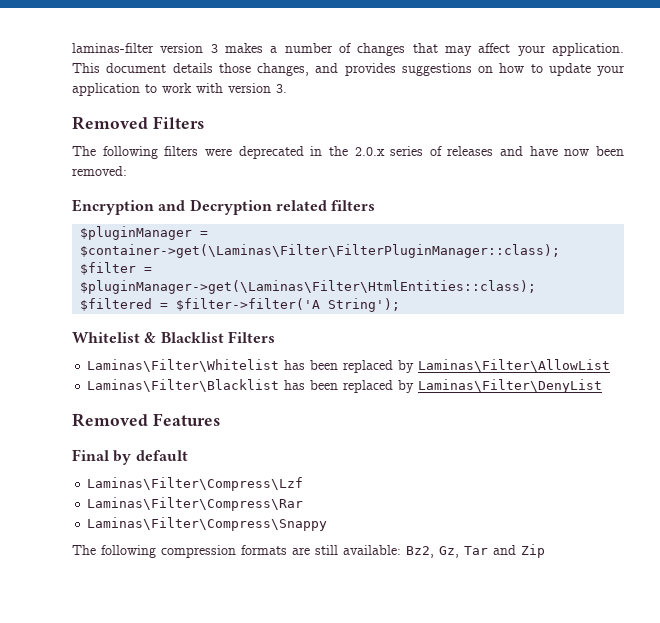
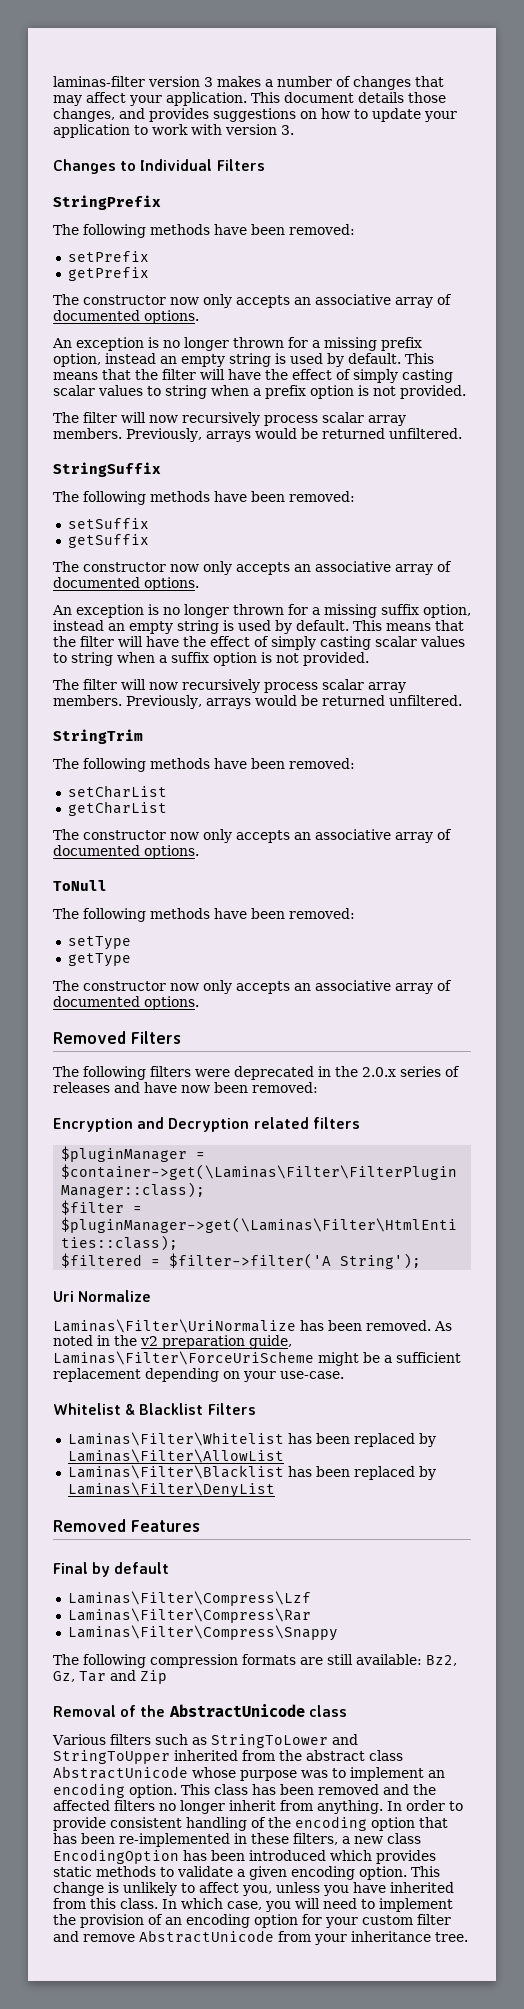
+ Changes to Individual Filters
+ StringPrefix
+ The following methods have been removed:
+ setPrefix
+ getPrefix
+ The constructor now only accepts an associative array of documented options.
+ An exception is no longer thrown for a missing prefix option, instead an empty string is used by default. This means that the filter will have the effect of simply casting scalar values to string when a prefix option is not provided.
+ The filter will now recursively process scalar array members. Previously, arrays would be returned unfiltered.
+ StringSuffix
+ The following methods have been removed:
+ setSuffix
+ getSuffix
+ The constructor now only accepts an associative array of documented options.
+ An exception is no longer thrown for a missing suffix option, instead an empty string is used by default. This means that the filter will have the effect of simply casting scalar values to string when a suffix option is not provided.
+ The filter will now recursively process scalar array members. Previously, arrays would be returned unfiltered.
+ StringTrim
+ The following methods have been removed:
+ setCharList
+ getCharList
+ The constructor now only accepts an associative array of documented options.
+ ToNull
+ The following methods have been removed:
+ setType
+ getType
+ The constructor now only accepts an associative array of documented options.
+ Uri Normalize
+ Laminas\Filter\UriNormalize has been removed. As noted in the v2 preparation guide, Laminas\Filter\ForceUriScheme might be a sufficient replacement depending on your use-case.
+ Removal of the AbstractUnicode class
+ Various filters such as StringToLower and StringToUpper inherited from the abstract class AbstractUnicode whose purpose was to implement an encoding option. This class has been removed and the affected filters no longer inherit from anything. In order to provide consistent handling of the encoding option that has been re-implemented in these filters, a new class EncodingOption has been introduced which provides static methods to validate a given encoding option. This change is unlikely to affect you, unless you have inherited from this class. In which case, you will need to implement the provision of an encoding option for your custom filter and remove AbstractUnicode from your inheritance tree.

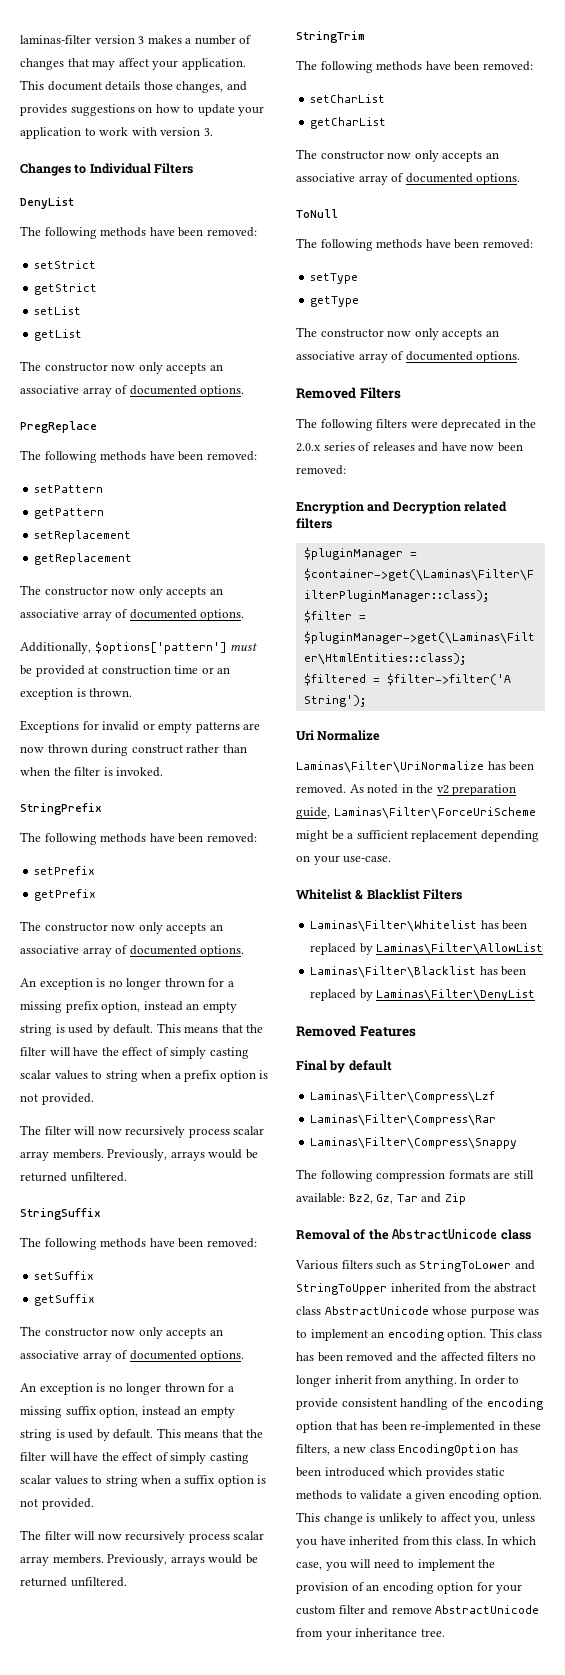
+ DenyList
+ The following methods have been removed:
+ setStrict
+ getStrict
+ setList
+ getList
+ The constructor now only accepts an associative array of documented options.
+ PregReplace
+ The following methods have been removed:
+ setPattern
+ getPattern
+ setReplacement
+ getReplacement
+ The constructor now only accepts an associative array of documented options.
+ Additionally, $options['pattern'] must be provided at construction time or an exception is thrown.
+ Exceptions for invalid or empty patterns are now thrown during construct rather than when the filter is invoked.

